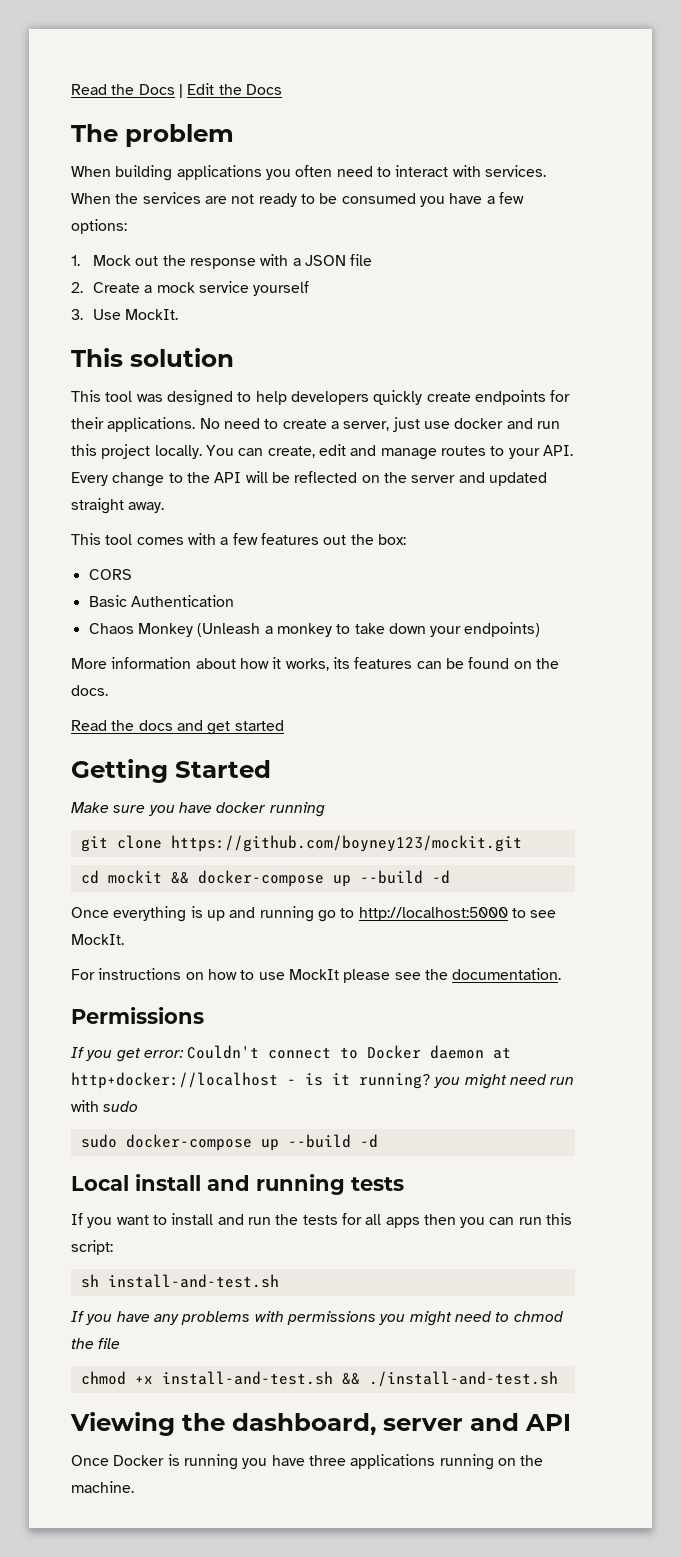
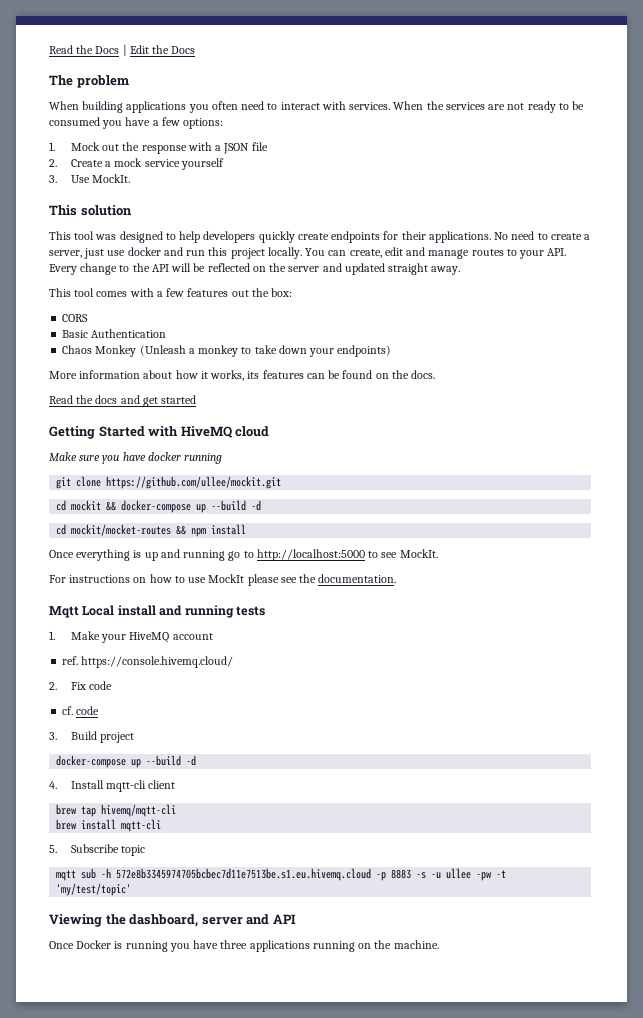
- Getting Started
+ Getting Started with HiveMQ cloud
- git clone https://github.com/boyney123/mockit.git
+ git clone https://github.com/ullee/mockit.git
+ cd mockit/mocket-routes && npm install
- Permissions
- If you get error: Couldn't connect to Docker daemon at http+docker://localhost - is it running? you might need run with sudo
- sudo docker-compose up --build -d
- Local install and running tests
+ Mqtt Local install and running tests
- If you want to install and run the tests for all apps then you can run this script:
- sh install-and-test.sh
- If you have any problems with permissions you might need to chmod the file
- chmod +x install-and-test.sh && ./install-and-test.sh
+ 1. Make your HiveMQ account
+ ref. https://console.hivemq.cloud/
+ 2. Fix code
+ cf. code
+ 3. Build project
+ docker-compose up --build -d
+ 4. Install mqtt-cli client
+ brew tap hivemq/mqtt-cli
+ brew install mqtt-cli
+ 5. Subscribe topic
+ mqtt sub -h 572e8b3345974705bcbec7d11e7513be.s1.eu.hivemq.cloud -p 8883 -s -u ullee -pw -t 'my/test/topic'

